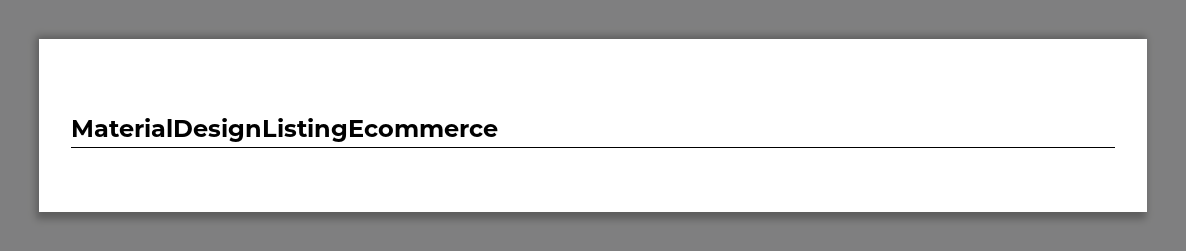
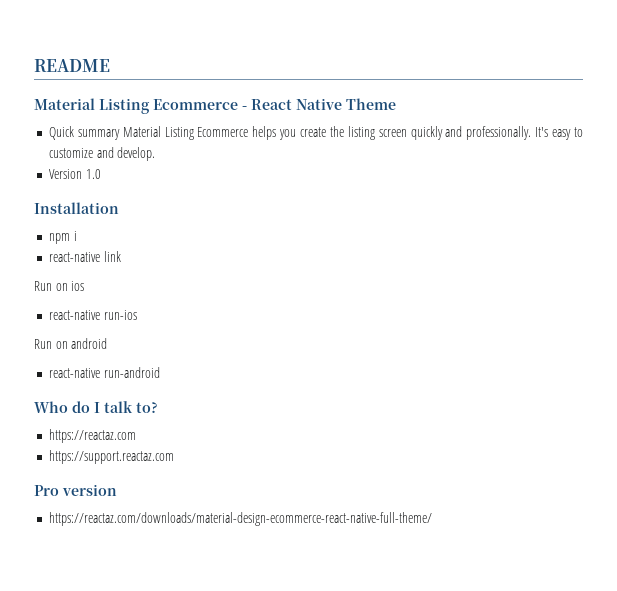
- MaterialDesignListingEcommerce
+ README
+ Material Listing Ecommerce - React Native Theme
+ Quick summary Material Listing Ecommerce helps you create the listing screen quickly and professionally. It's easy to customize and develop.
+ Version 1.0
+ Installation
+ npm i
+ react-native link
+ Run on ios
+ react-native run-ios
+ Run on android
+ react-native run-android
+ Who do I talk to?
+ https://reactaz.com
+ https://support.reactaz.com
+ Pro version
+ https://reactaz.com/downloads/material-design-ecommerce-react-native-full-theme/

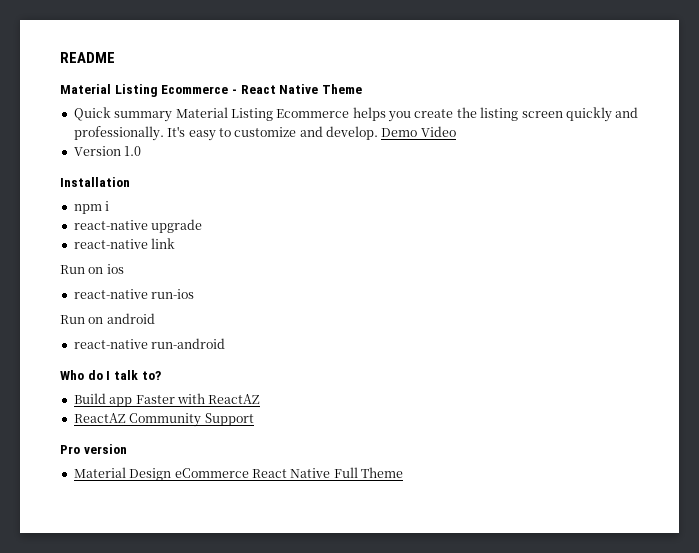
+ Demo Video
+ react-native upgrade
- https://reactaz.com
- https://support.reactaz.com
+ Build app Faster with ReactAZ
+ ReactAZ Community Support
  Pro version
- https://reactaz.com/downloads/material-design-ecommerce-react-native-full-theme/
+ Material Design eCommerce React Native Full Theme

